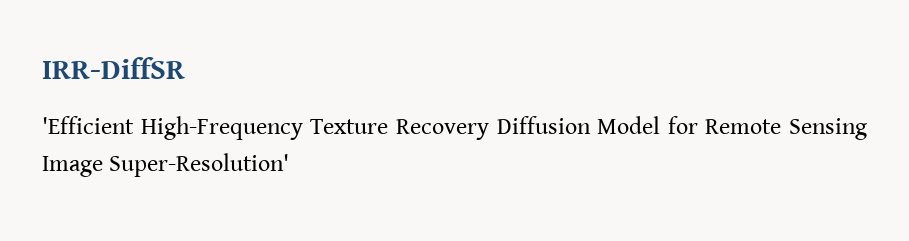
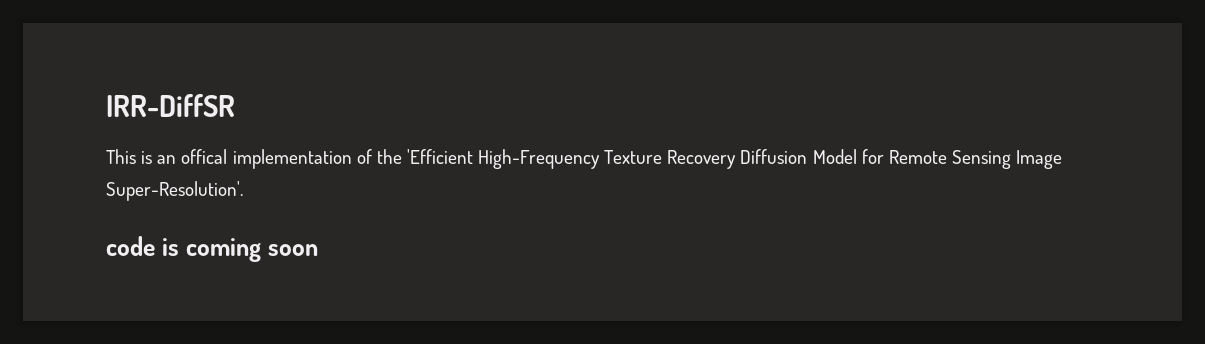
- 'Efficient High-Frequency Texture Recovery Diffusion Model for Remote Sensing Image Super-Resolution'
+ This is an offical implementation of the 'Efficient High-Frequency Texture Recovery Diffusion Model for Remote Sensing Image Super-Resolution'.
+ code is coming soon

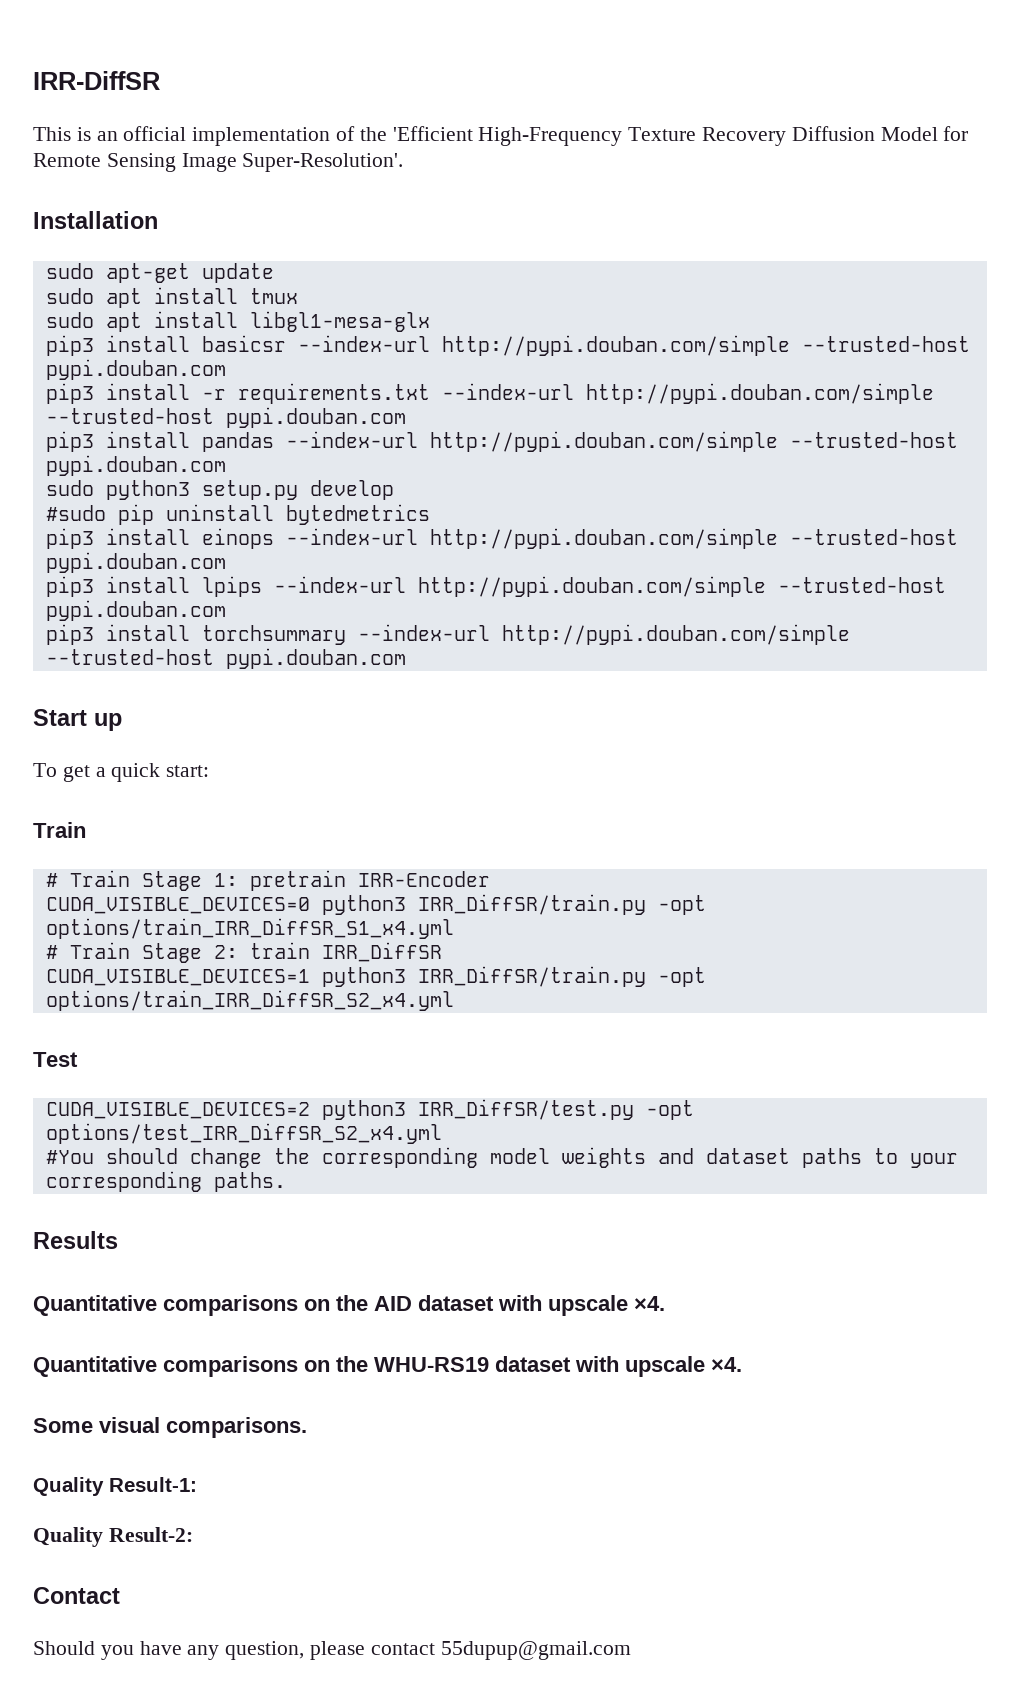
- This is an offical implementation of the 'Efficient High-Frequency Texture Recovery Diffusion Model for Remote Sensing Image Super-Resolution'.
+ This is an official implementation of the 'Efficient High-Frequency Texture Recovery Diffusion Model for Remote Sensing Image Super-Resolution'.
- code is coming soon
+ Installation
+ sudo apt-get update
+ sudo apt install tmux
+ sudo apt install libgl1-mesa-glx
+ pip3 install basicsr --index-url http://pypi.douban.com/simple --trusted-host pypi.douban.com
+ pip3 install -r requirements.txt --index-url http://pypi.douban.com/simple --trusted-host pypi.douban.com
+ pip3 install pandas --index-url http://pypi.douban.com/simple --trusted-host pypi.douban.com
+ sudo python3 setup.py develop
+ #sudo pip uninstall bytedmetrics
+ pip3 install einops --index-url http://pypi.douban.com/simple --trusted-host pypi.douban.com
+ pip3 install lpips --index-url http://pypi.douban.com/simple --trusted-host pypi.douban.com
+ pip3 install torchsummary --index-url http://pypi.douban.com/simple --trusted-host pypi.douban.com
+ Start up
+ To get a quick start:
+ Train
+ # Train Stage 1: pretrain IRR-Encoder
+ CUDA_VISIBLE_DEVICES=0 python3 IRR_DiffSR/train.py -opt options/train_IRR_DiffSR_S1_x4.yml
+ # Train Stage 2: train IRR_DiffSR
+ CUDA_VISIBLE_DEVICES=1 python3 IRR_DiffSR/train.py -opt options/train_IRR_DiffSR_S2_x4.yml
+ Test
+ CUDA_VISIBLE_DEVICES=2 python3 IRR_DiffSR/test.py -opt options/test_IRR_DiffSR_S2_x4.yml
+ #You should change the corresponding model weights and dataset paths to your corresponding paths.
+ Results
+ Quantitative comparisons on the AID dataset with upscale ×4.
+ Quantitative comparisons on the WHU-RS19 dataset with upscale ×4.
+ Some visual comparisons.
+ Quality Result-1:
+ Quality Result-2:
+ Contact
+ Should you have any question, please contact 55dupup@gmail.com

